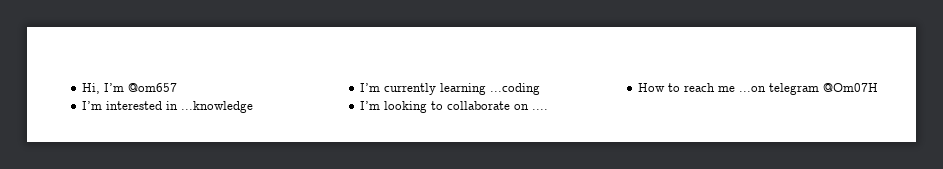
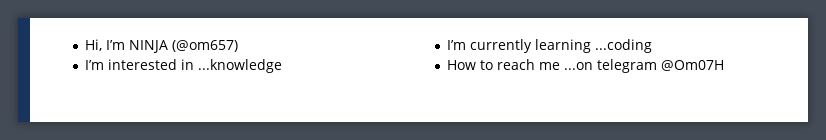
- Hi, I’m @om657
+ Hi, I’m NINJA (@om657)
- I’m looking to collaborate on ....

